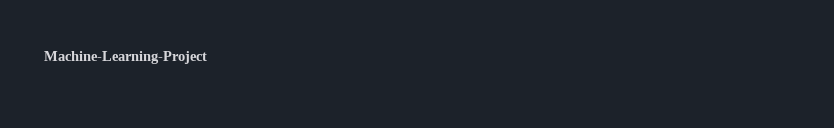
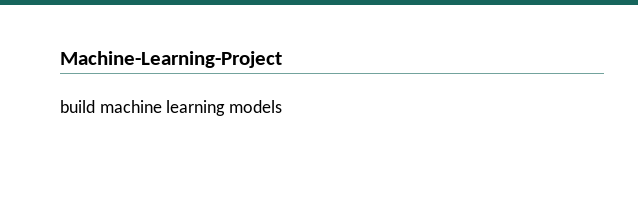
+ build machine learning models

